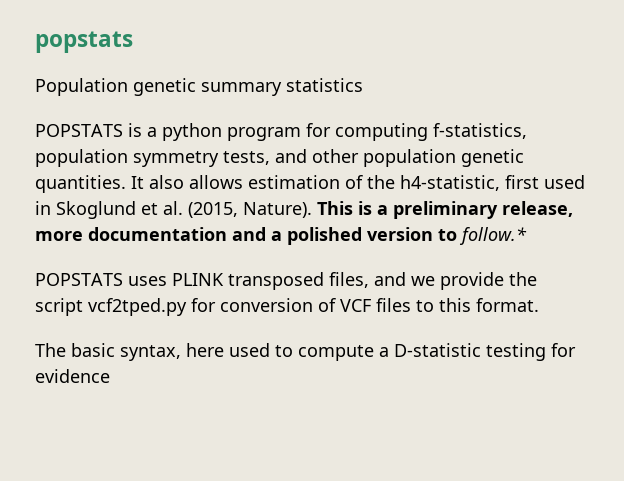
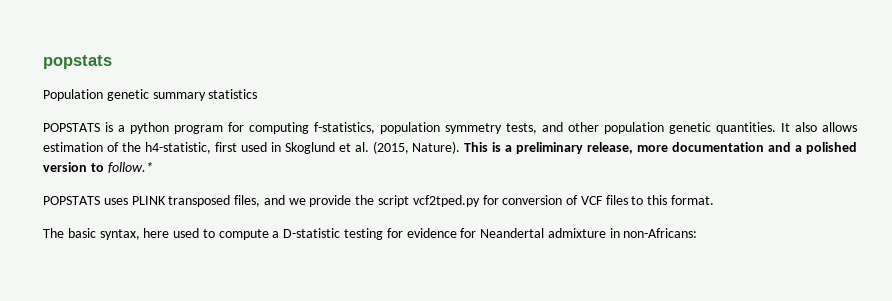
- The basic syntax, here used to compute a D-statistic testing for evidence
+ The basic syntax, here used to compute a D-statistic testing for evidence for Neandertal admixture in non-Africans:

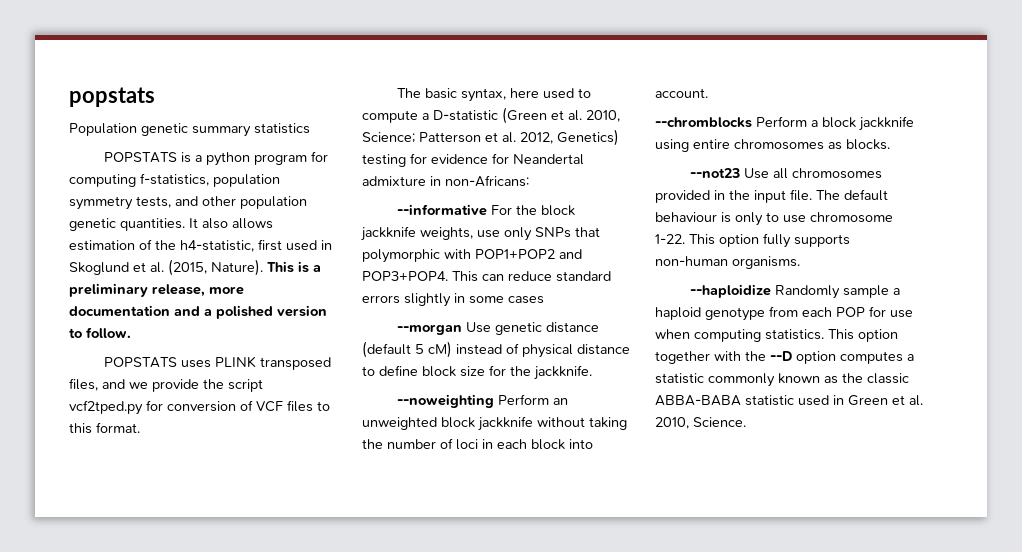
- This is a preliminary release, more documentation and a polished version to follow.*
+ This is a preliminary release, more documentation and a polished version to follow.
- The basic syntax, here used to compute a D-statistic testing for evidence for Neandertal admixture in non-Africans:
+ The basic syntax, here used to compute a D-statistic (Green et al. 2010, Science; Patterson et al. 2012, Genetics) testing for evidence for Neandertal admixture in non-Africans:
+ --informative For the block jackknife weights, use only SNPs that polymorphic with POP1+POP2 and POP3+POP4. This can reduce standard errors slightly in some cases
+ --morgan Use genetic distance (default 5 cM) instead of physical distance to define block size for the jackknife.
+ --noweighting Perform an unweighted block jackknife without taking the number of loci in each block into account.
+ --chromblocks Perform a block jackknife using entire chromosomes as blocks.
+ --not23 Use all chromosomes provided in the input file. The default behaviour is only to use chromosome 1-22. This option fully supports non-human organisms.
+ --haploidize Randomly sample a haploid genotype from each POP for use when computing statistics. This option together with the --D option computes a statistic commonly known as the classic ABBA-BABA statistic used in Green et al. 2010, Science.

